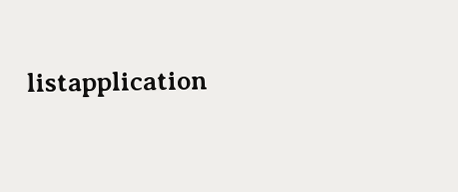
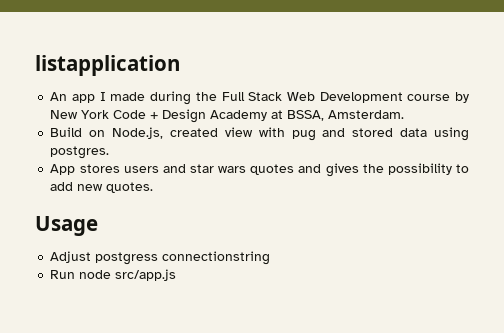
+ An app I made during the Full Stack Web Development course by New York Code + Design Academy at BSSA, Amsterdam.
+ Build on Node.js, created view with pug and stored data using postgres.
+ App stores users and star wars quotes and gives the possibility to add new quotes.
+ Usage
+ Adjust postgress connectionstring
+ Run node src/app.js

